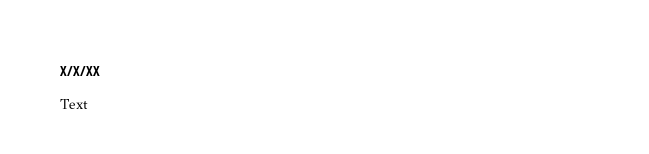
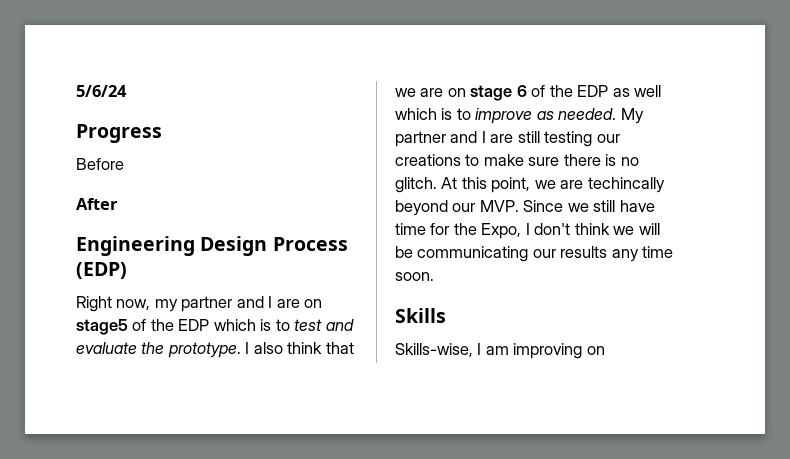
- X/X/XX
- Text
+ 5/6/24
+ Progress
+ Before
+ After
+ Engineering Design Process (EDP)
+ Right now, my partner and I are on stage5 of the EDP which is to test and evaluate the prototype. I also think that we are on stage 6 of the EDP as well which is to improve as needed. My partner and I are still testing our creations to make sure there is no glitch. At this point, we are techincally beyond our MVP. Since we still have time for the Expo, I don't think we will be communicating our results any time soon.
+ Skills
+ Skills-wise, I am improving on

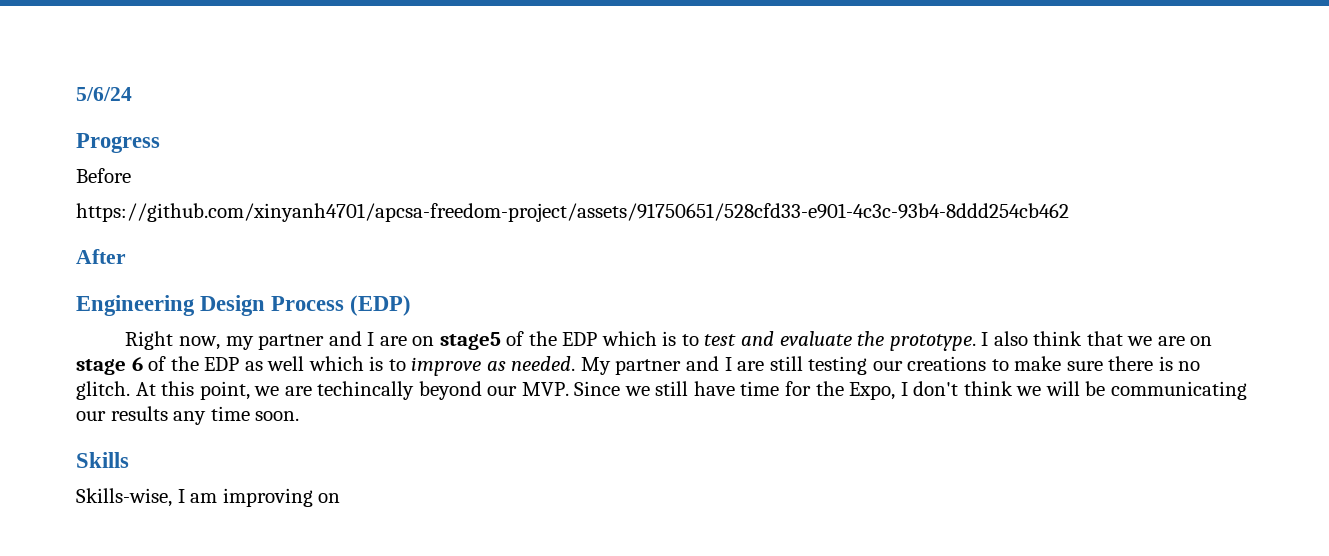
+ https://github.com/xinyanh4701/apcsa-freedom-project/assets/91750651/528cfd33-e901-4c3c-93b4-8ddd254cb462

